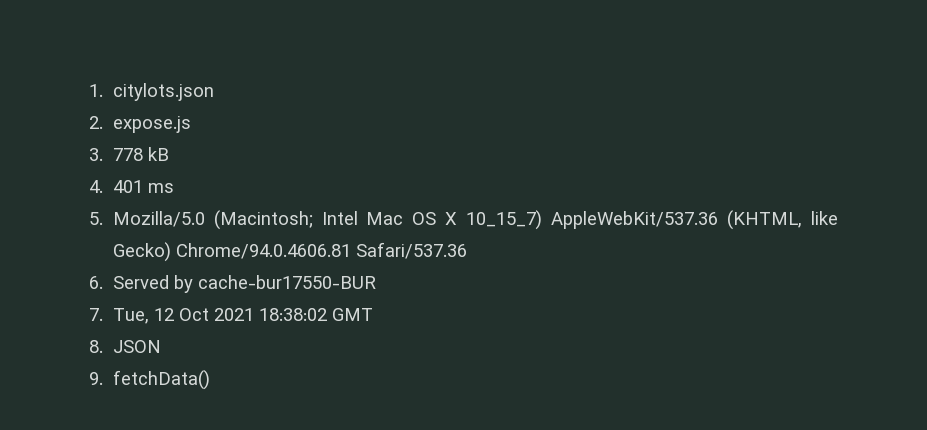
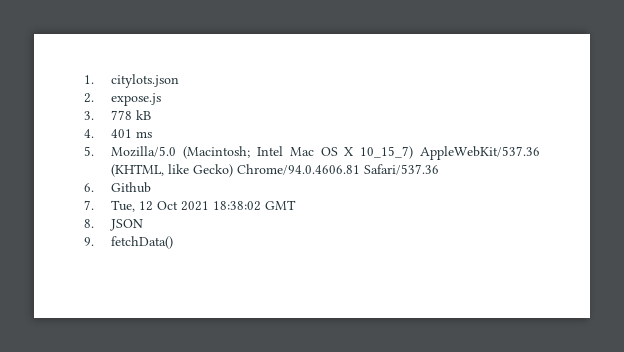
- 6. Served by cache-bur17550-BUR
+ 6. Github

